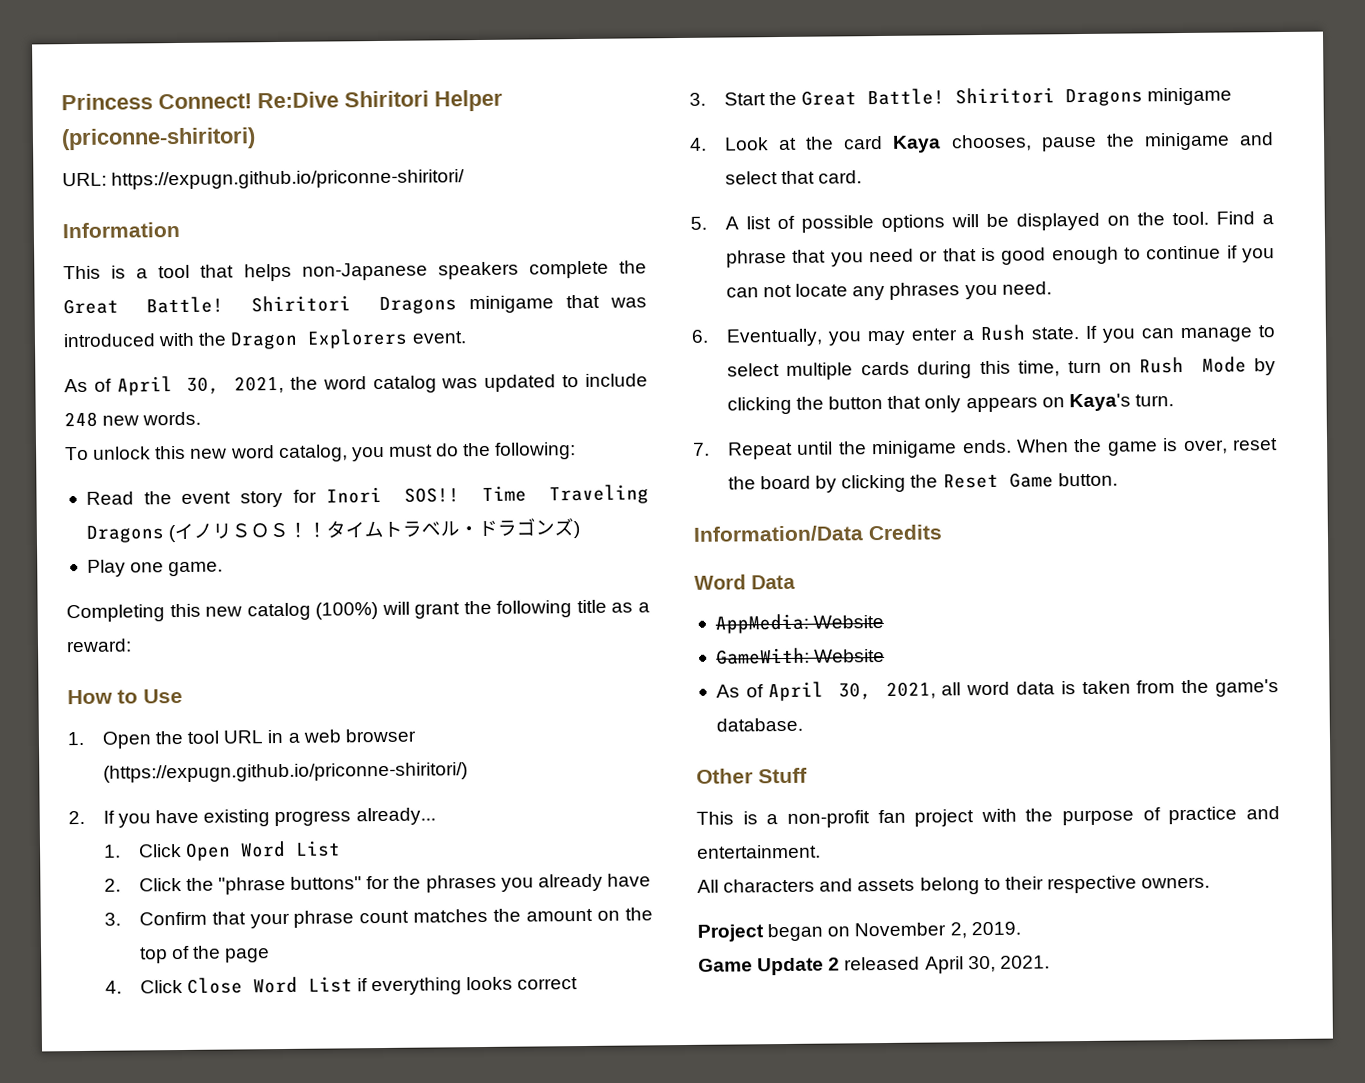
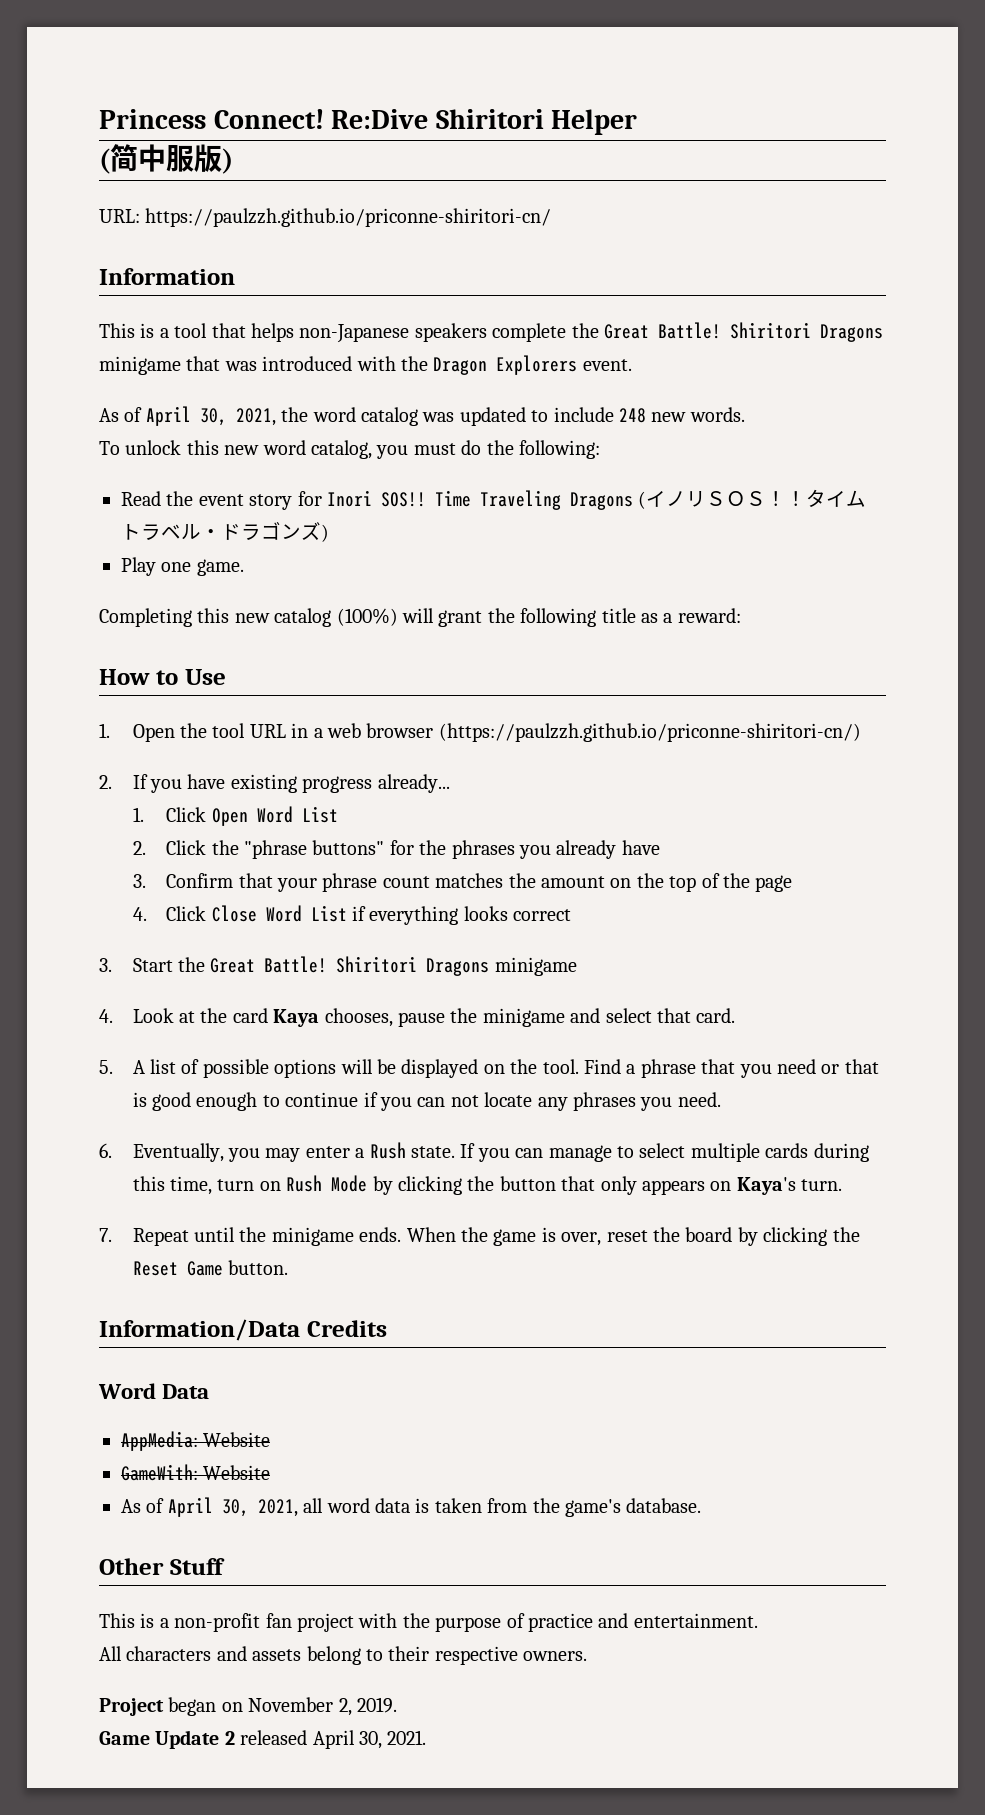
- (priconne-shiritori)
+ (简中服版)
- URL: https://expugn.github.io/priconne-shiritori/
+ URL: https://paulzzh.github.io/priconne-shiritori-cn/
- 1. Open the tool URL in a web browser (https://expugn.github.io/priconne-shiritori/)
+ 1. Open the tool URL in a web browser (https://paulzzh.github.io/priconne-shiritori-cn/)

